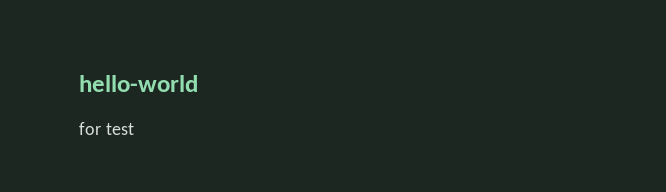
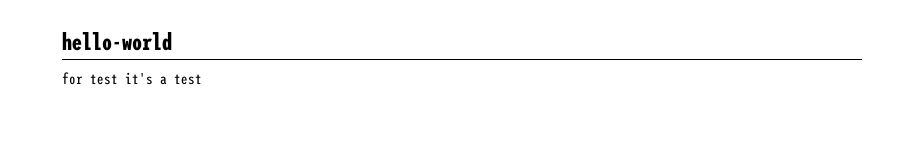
- for test
+ for test it's a test

